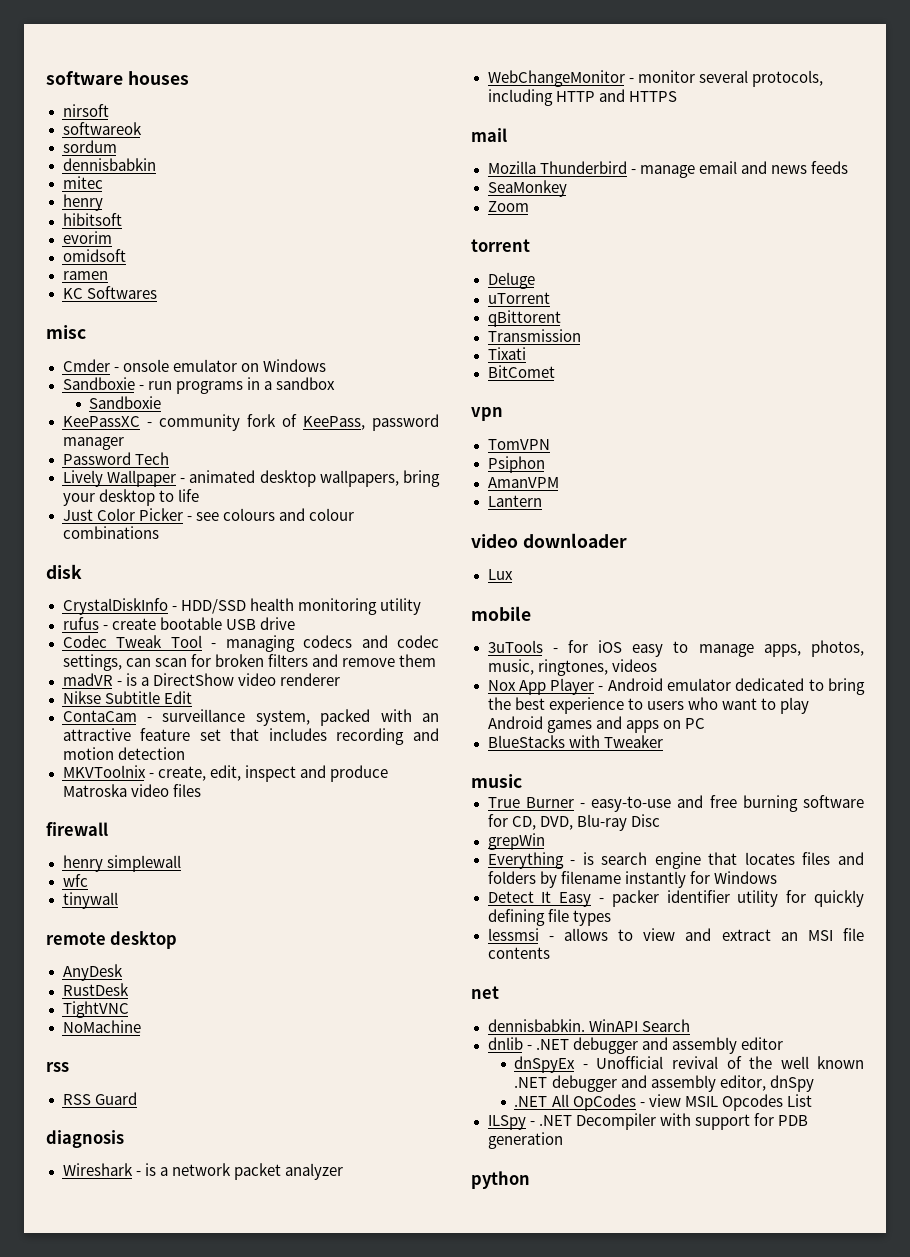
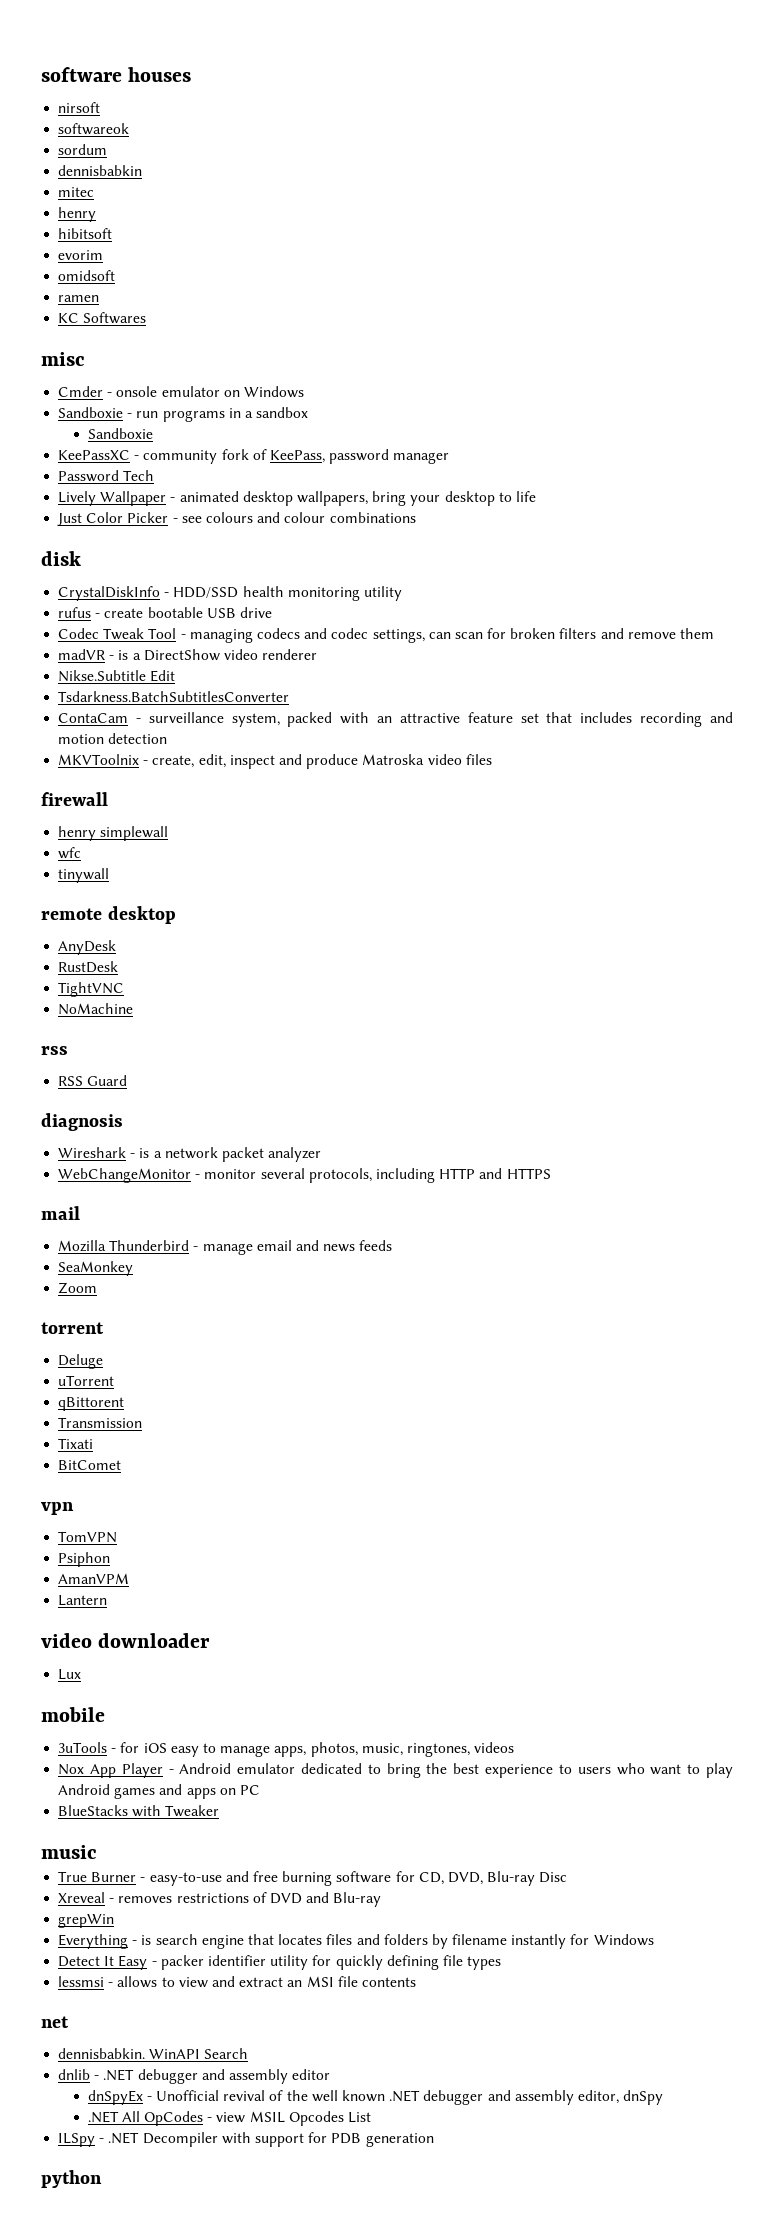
- Nikse Subtitle Edit
+ Nikse.Subtitle Edit
+ Tsdarkness.BatchSubtitlesConverter
+ Xreveal - removes restrictions of DVD and Blu-ray

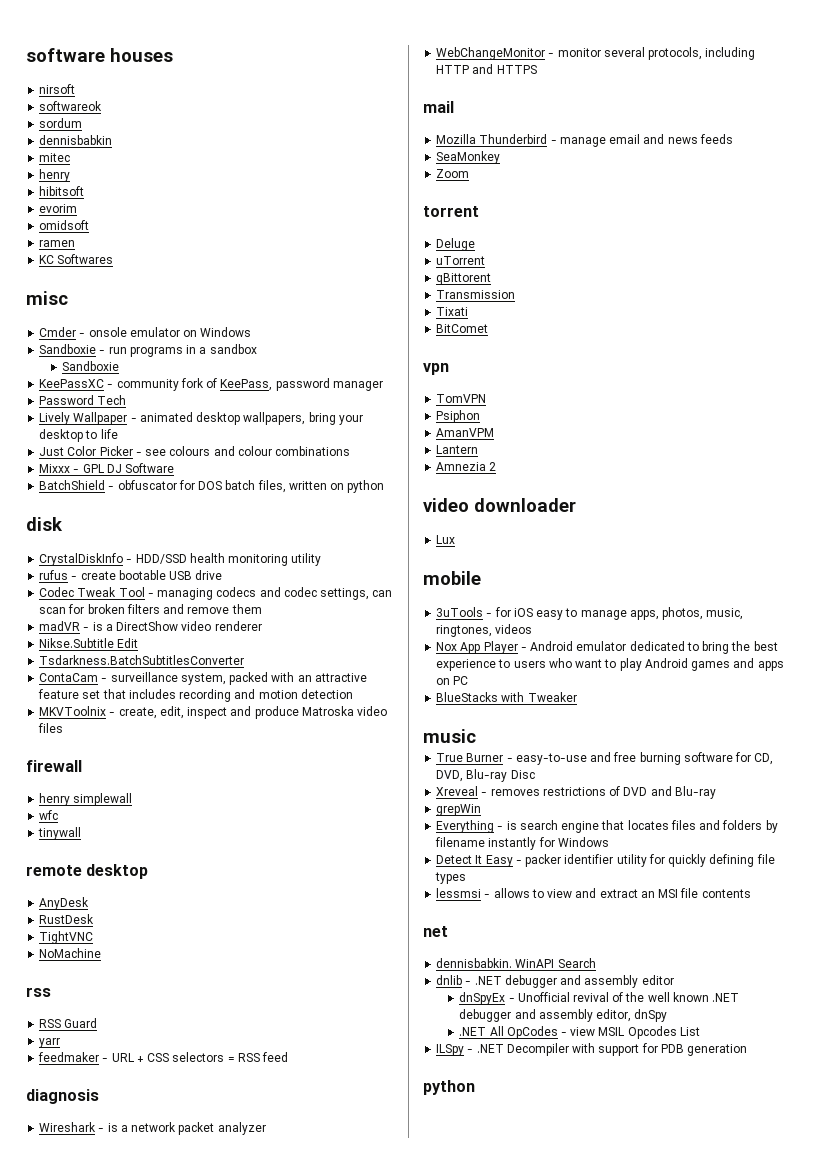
+ Mixxx - GPL DJ Software
+ BatchShield - obfuscator for DOS batch files, written on python
+ yarr
+ feedmaker - URL + CSS selectors = RSS feed
+ Amnezia 2

